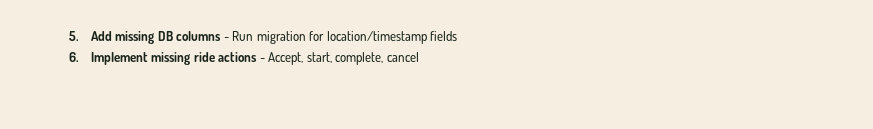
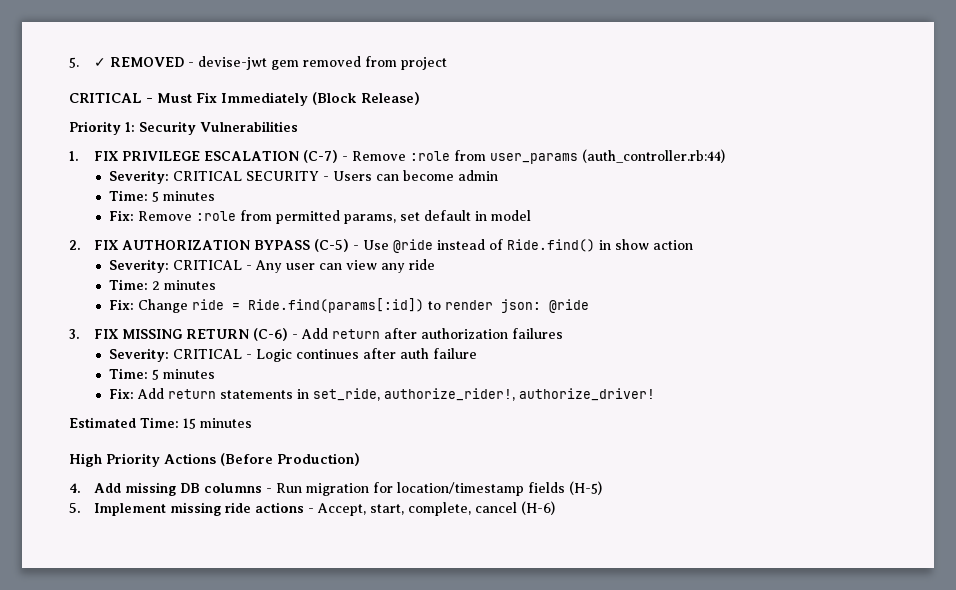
- 5. Add missing DB columns - Run migration for location/timestamp fields
- 6. Implement missing ride actions - Accept, start, complete, cancel
+ 5. ✓ REMOVED - devise-jwt gem removed from project
+ CRITICAL - Must Fix Immediately (Block Release)
+ Priority 1: Security Vulnerabilities
+ 1. FIX PRIVILEGE ESCALATION (C-7) - Remove :role from user_params (auth_controller.rb:44)
+ Severity: CRITICAL SECURITY - Users can become admin
+ Time: 5 minutes
+ Fix: Remove :role from permitted params, set default in model
+ 2. FIX AUTHORIZATION BYPASS (C-5) - Use @ride instead of Ride.find() in show action
+ Severity: CRITICAL - Any user can view any ride
+ Time: 2 minutes
+ Fix: Change ride = Ride.find(params[:id]) to render json: @ride
+ 3. FIX MISSING RETURN (C-6) - Add return after authorization failures
+ Severity: CRITICAL - Logic continues after auth failure
+ Time: 5 minutes
+ Fix: Add return statements in set_ride, authorize_rider!, authorize_driver!
+ Estimated Time: 15 minutes
+ High Priority Actions (Before Production)
+ 4. Add missing DB columns - Run migration for location/timestamp fields (H-5)
+ 5. Implement missing ride actions - Accept, start, complete, cancel (H-6)

